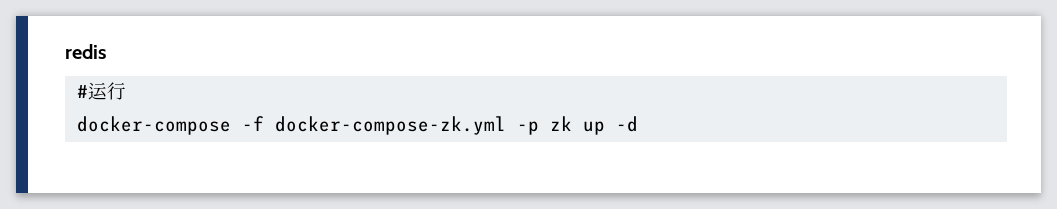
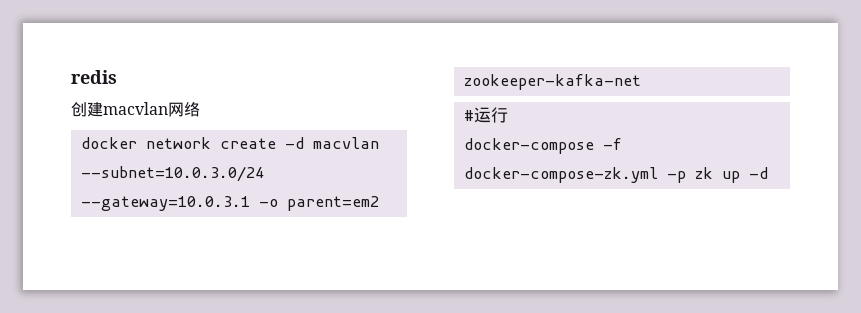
+ 创建macvlan网络
+ docker network create -d macvlan --subnet=10.0.3.0/24 --gateway=10.0.3.1 -o parent=em2 zookeeper-kafka-net

